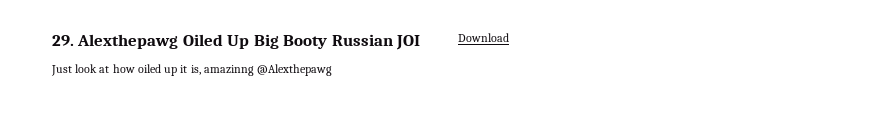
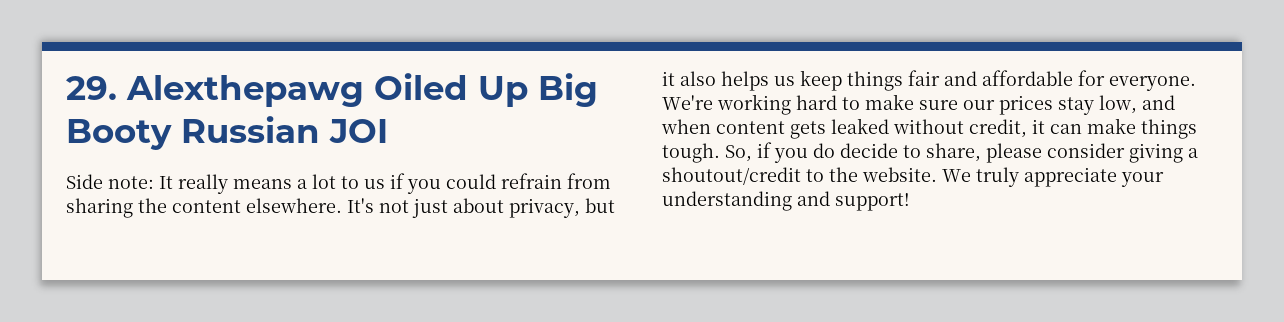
- Just look at how oiled up it is, amazinng @Alexthepawg
- Download
+ Side note: It really means a lot to us if you could refrain from sharing the content elsewhere. It's not just about privacy, but it also helps us keep things fair and affordable for everyone. We're working hard to make sure our prices stay low, and when content gets leaked without credit, it can make things tough. So, if you do decide to share, please consider giving a shoutout/credit to the website. We truly appreciate your understanding and support!

